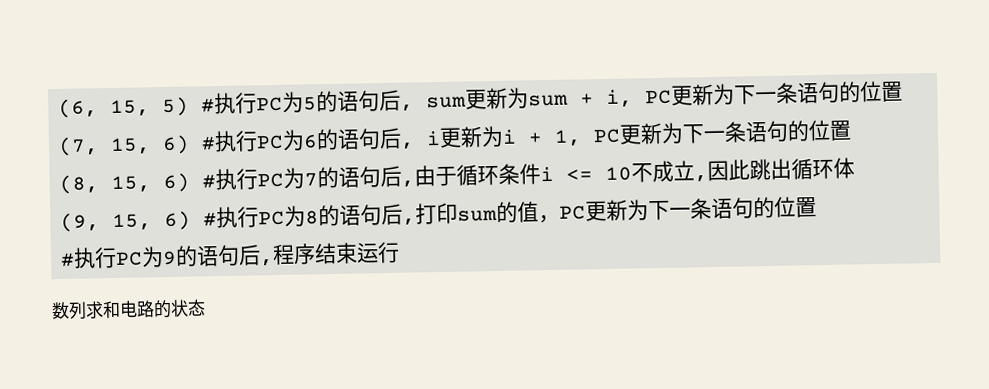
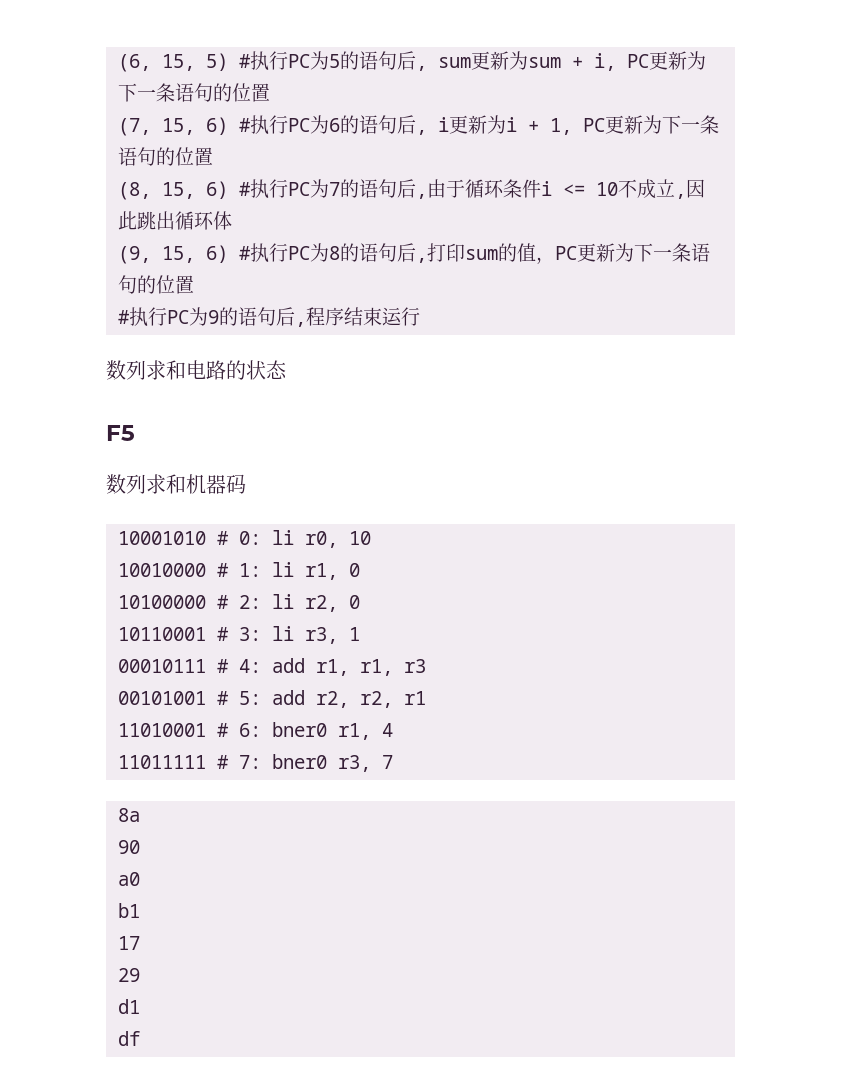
+ F5
+ 数列求和机器码
+ 10001010 # 0: li r0, 10
+ 10010000 # 1: li r1, 0
+ 10100000 # 2: li r2, 0
+ 10110001 # 3: li r3, 1
+ 00010111 # 4: add r1, r1, r3
+ 00101001 # 5: add r2, r2, r1
+ 11010001 # 6: bner0 r1, 4
+ 11011111 # 7: bner0 r3, 7
+ 8a
+ 90
+ a0
+ b1
+ 17
+ 29
+ d1
+ df

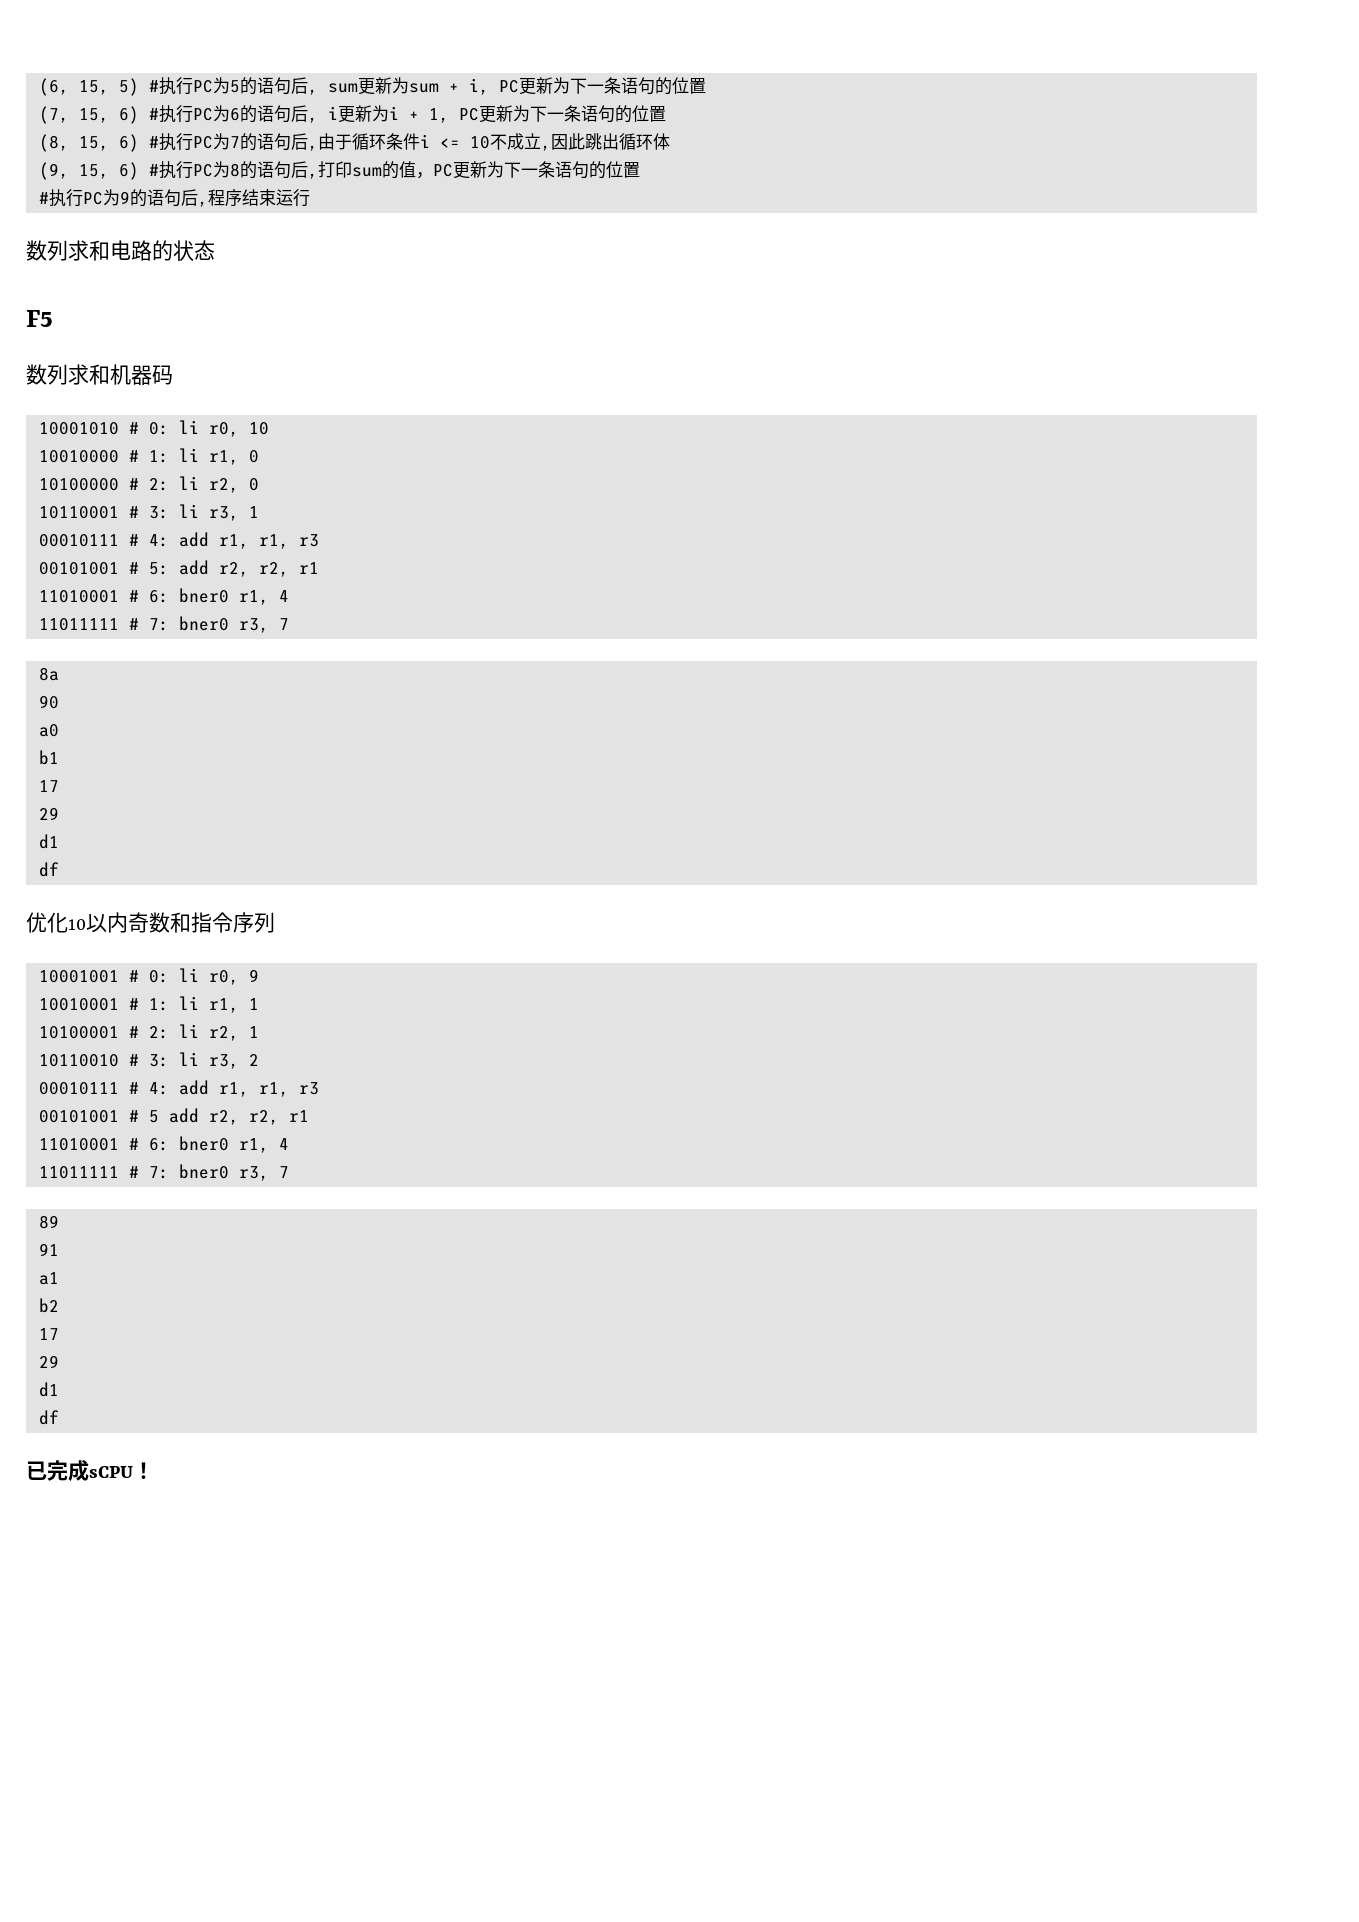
+ 优化10以内奇数和指令序列
+ 10001001 # 0: li r0, 9
+ 10010001 # 1: li r1, 1
+ 10100001 # 2: li r2, 1
+ 10110010 # 3: li r3, 2
+ 00010111 # 4: add r1, r1, r3
+ 00101001 # 5 add r2, r2, r1
+ 11010001 # 6: bner0 r1, 4
+ 11011111 # 7: bner0 r3, 7
+ 89
+ 91
+ a1
+ b2
+ 17
+ 29
+ d1
+ df
+ 已完成sCPU！

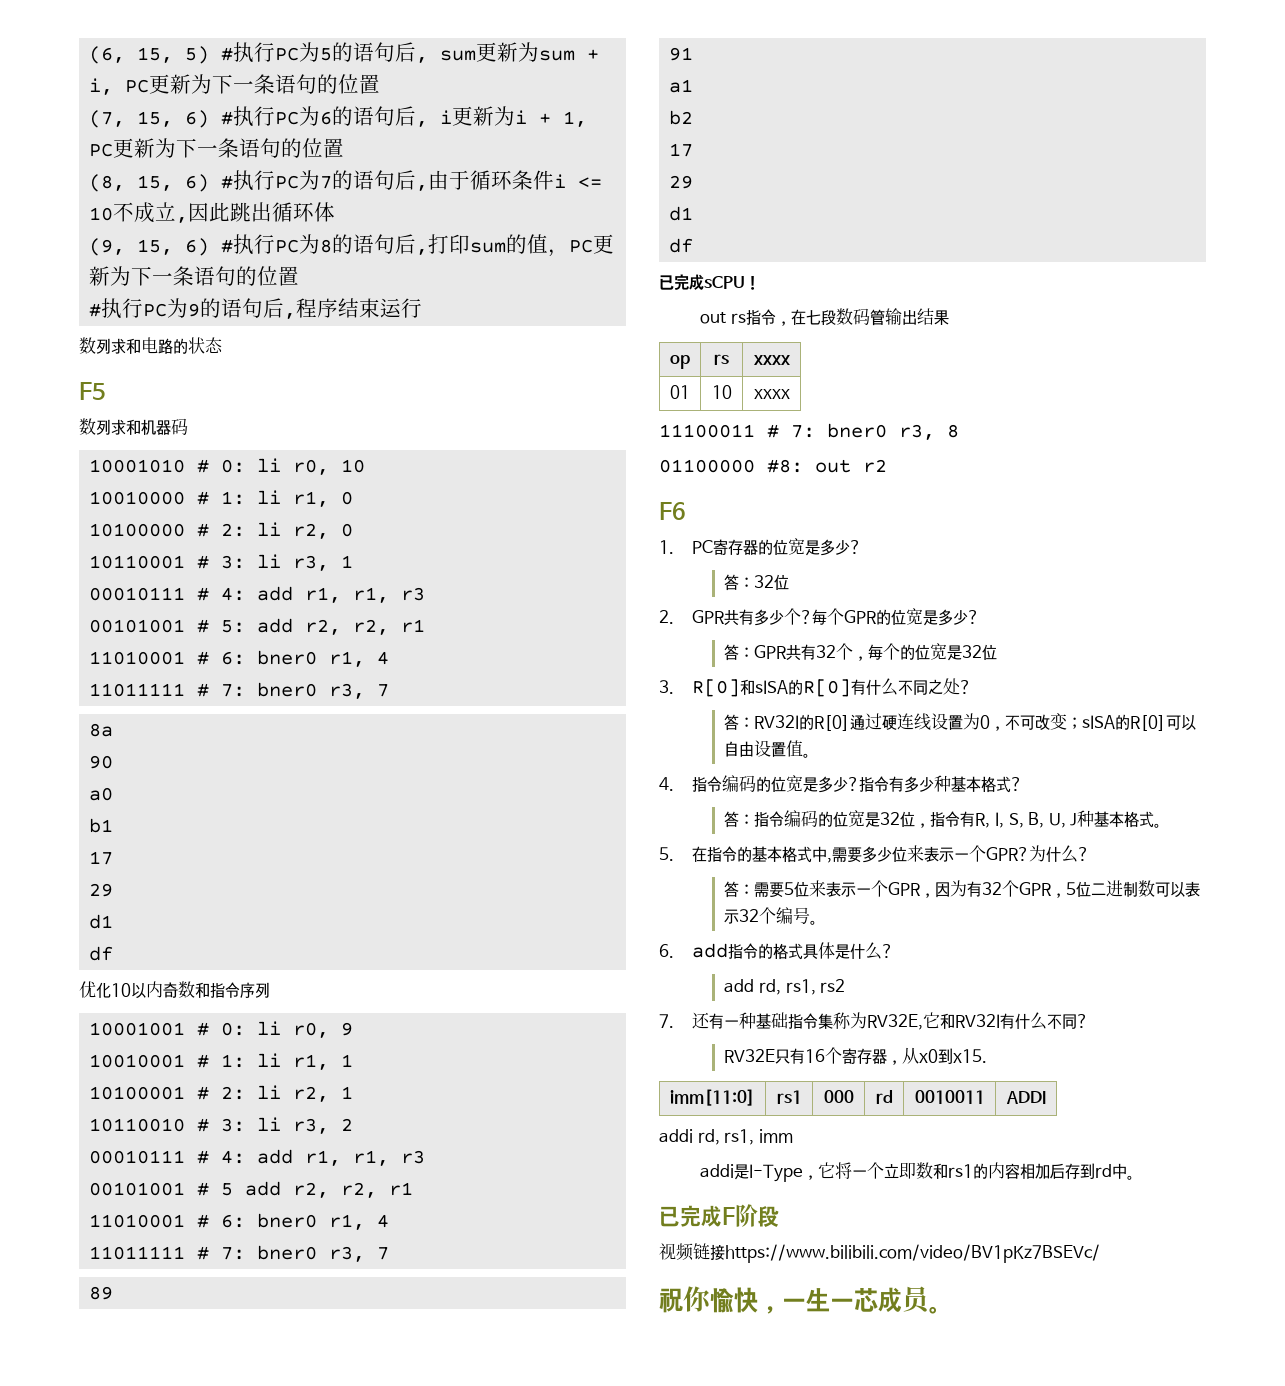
+ out rs指令，在七段数码管输出结果
+ op | rs | xxxx
+ 01 | 10 | xxxx
+ 11100011 # 7: bner0 r3, 8
+ 01100000 #8: out r2
+ F6
+ 1. PC寄存器的位宽是多少?
+ 答：32位
+ 2. GPR共有多少个?每个GPR的位宽是多少?
+ 答：GPR共有32个，每个的位宽是32位
+ 3. R[0]和sISA的R[0]有什么不同之处?
+ 答：RV32I的R[0]通过硬连线设置为0，不可改变；sISA的R[0]可以自由设置值。
+ 4.指令编码的位宽是多少?指令有多少种基本格式?
+ 答：指令编码的位宽是32位，指令有R, I, S, B, U, J种基本格式。
+ 5.在指令的基本格式中,需要多少位来表示一个GPR?为什么?
+ 答：需要5位来表示一个GPR，因为有32个GPR，5位二进制数可以表示32个编号。
+ 6. add指令的格式具体是什么?
+ add rd, rs1, rs2
+ 7.还有一种基础指令集称为RV32E,它和RV32I有什么不同?
+ RV32E只有16个寄存器，从x0到x15.
+ imm[11:0] | rs1 | 000 | rd | 0010011 | ADDI
+ addi rd, rs1, imm
+ addi是I-Type，它将一个立即数和rs1的内容相加后存到rd中。
+ 已完成F阶段
+ 视频链接https://www.bilibili.com/video/BV1pKz7BSEVc/
+ 祝你愉快，一生一芯成员。

